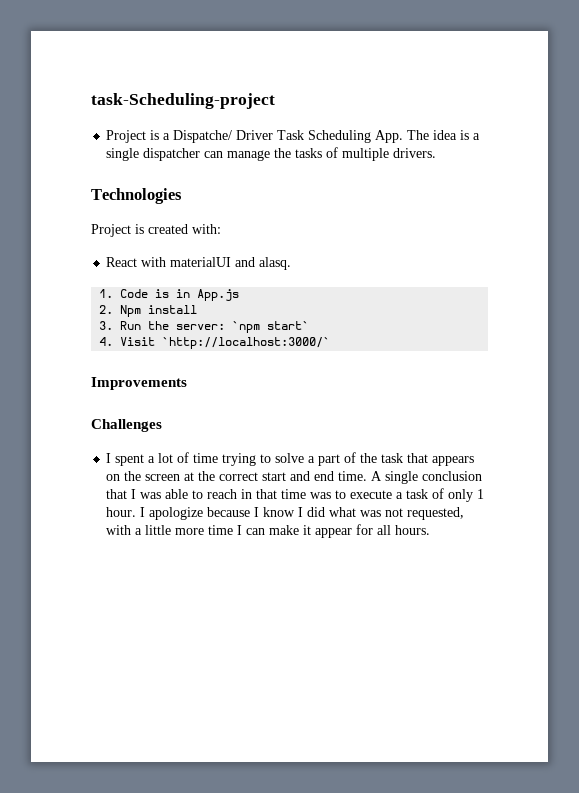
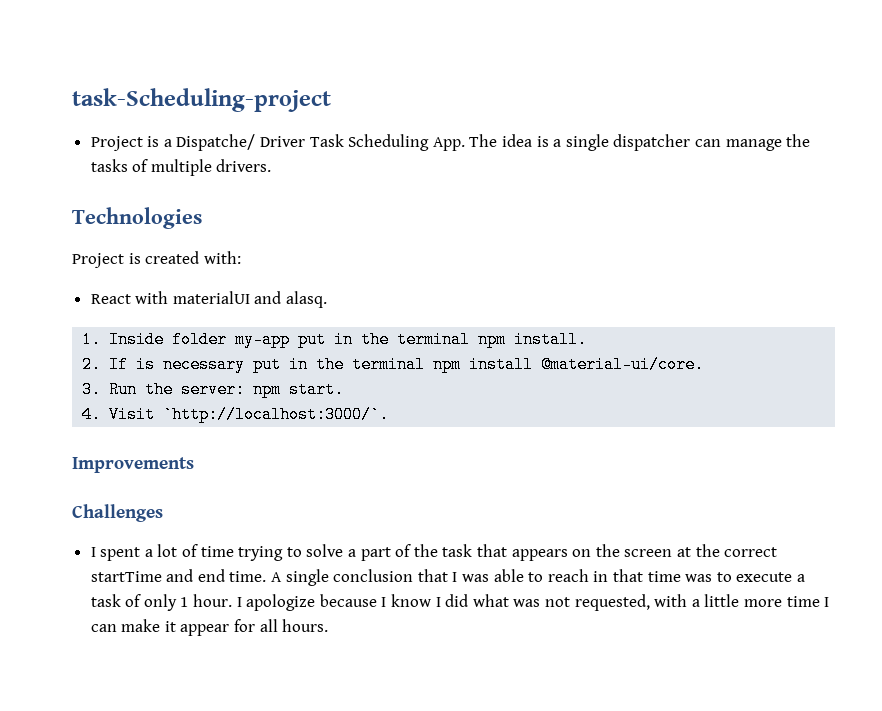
- 1. Code is in App.js
- 2. Npm install
+ 1. Inside folder my-app put in the terminal npm install.
+ 2. If is necessary put in the terminal npm install @material-ui/core.
- 3. Run the server: `npm start`
+ 3. Run the server: npm start.
- 4. Visit `http://localhost:3000/`
+ 4. Visit `http://localhost:3000/`.
- I spent a lot of time trying to solve a part of the task that appears on the screen at the correct start and end time.
+ I spent a lot of time trying to solve a part of the task that appears on the screen at the correct startTime and end time.

